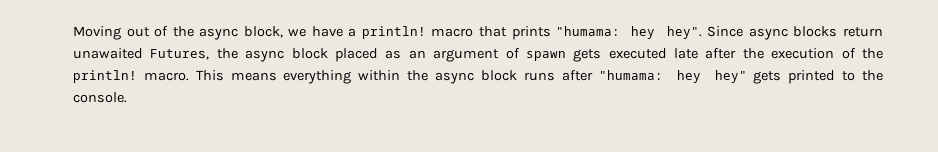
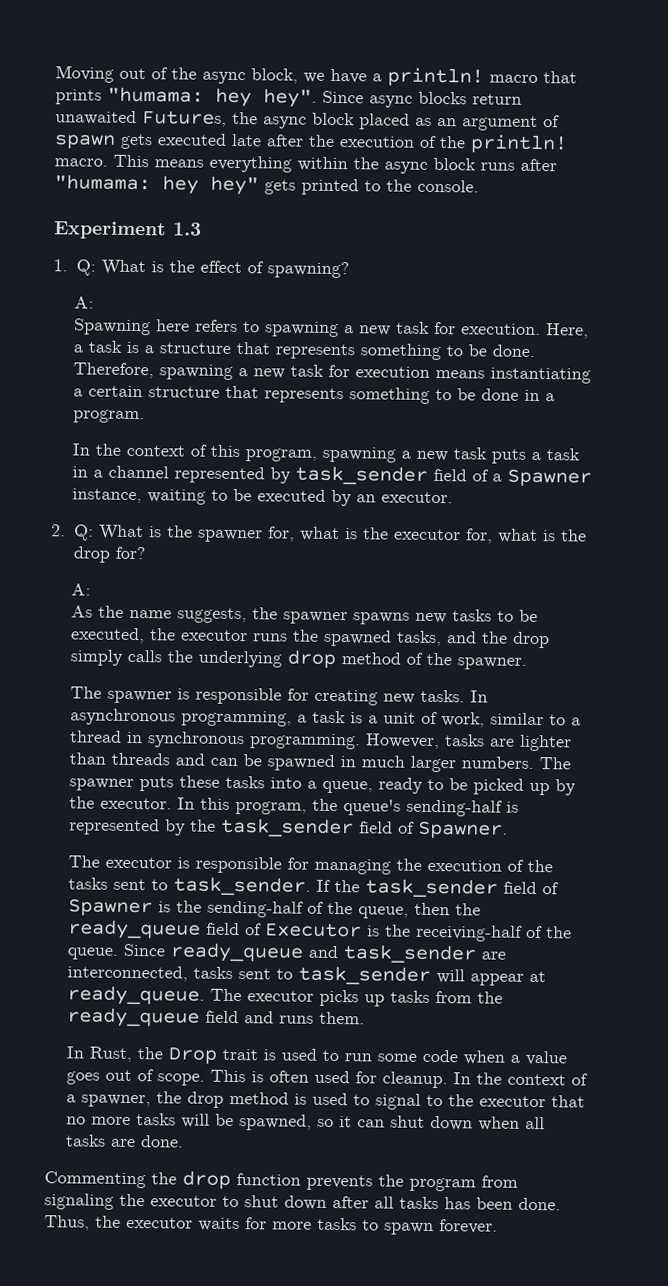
+ Experiment 1.3
+ 1. Q: What is the effect of spawning?
+ A:
+ Spawning here refers to spawning a new task for execution. Here, a task is a structure that represents something to be done. Therefore, spawning a new task for execution means instantiating a certain structure that represents something to be done in a program.
+ In the context of this program, spawning a new task puts a task in a channel represented by task_sender field of a Spawner instance, waiting to be executed by an executor.
+ 2. Q: What is the spawner for, what is the executor for, what is the drop for?
+ A:
+ As the name suggests, the spawner spawns new tasks to be executed, the executor runs the spawned tasks, and the drop simply calls the underlying drop method of the spawner.
+ The spawner is responsible for creating new tasks. In asynchronous programming, a task is a unit of work, similar to a thread in synchronous programming. However, tasks are lighter than threads and can be spawned in much larger numbers. The spawner puts these tasks into a queue, ready to be picked up by the executor. In this program, the queue's sending-half is represented by the task_sender field of Spawner.
+ The executor is responsible for managing the execution of the tasks sent to task_sender. If the task_sender field of Spawner is the sending-half of the queue, then the ready_queue field of Executor is the receiving-half of the queue. Since ready_queue and task_sender are interconnected, tasks sent to task_sender will appear at ready_queue. The executor picks up tasks from the ready_queue field and runs them.
+ In Rust, the Drop trait is used to run some code when a value goes out of scope. This is often used for cleanup. In the context of a spawner, the drop method is used to signal to the executor that no more tasks will be spawned, so it can shut down when all tasks are done.
+ Commenting the drop function prevents the program from signaling the executor to shut down after all tasks has been done. Thus, the executor waits for more tasks to spawn forever.

